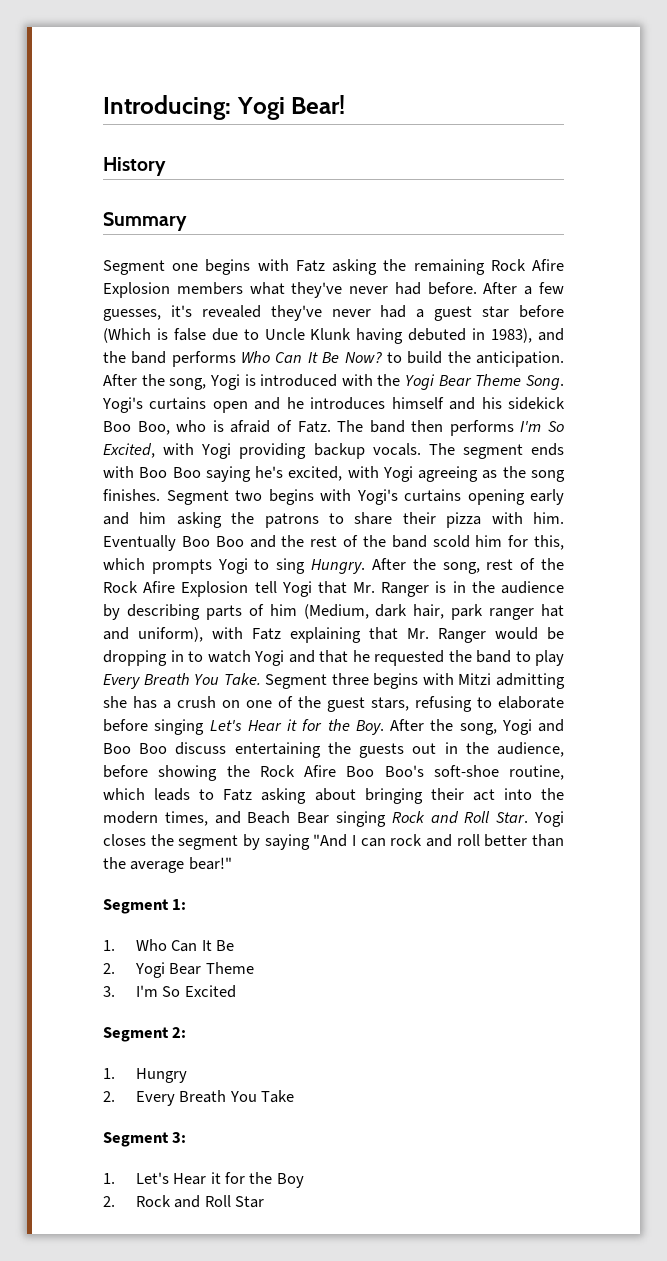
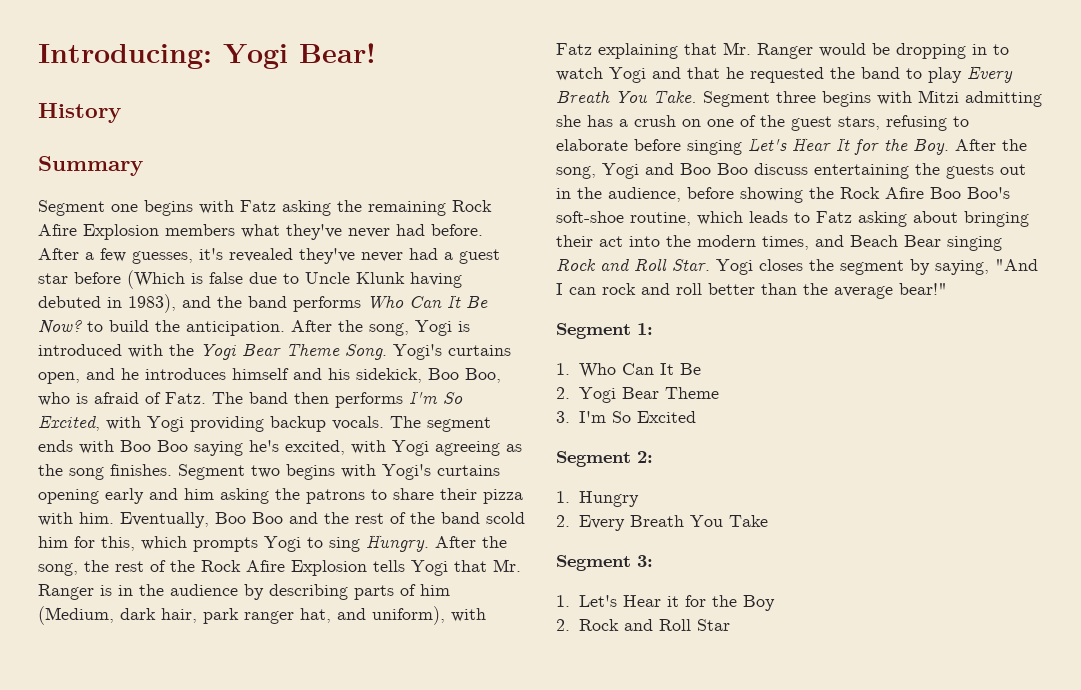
- Yogi's curtains open and he introduces himself and his sidekick Boo Boo, who is afraid of Fatz.
+ Yogi's curtains open, and he introduces himself and his sidekick, Boo Boo, who is afraid of Fatz.
- Eventually Boo Boo and the rest of the band scold him for this, which prompts Yogi to sing Hungry.
+ Eventually, Boo Boo and the rest of the band scold him for this, which prompts Yogi to sing Hungry.
- After the song, rest of the Rock Afire Explosion tell Yogi that Mr. Ranger is in the audience by describing parts of him (Medium, dark hair, park ranger hat and uniform), with Fatz explaining that Mr. Ranger would be dropping in to watch Yogi and that he requested the band to play Every Breath You Take.
+ After the song, the rest of the Rock Afire Explosion tells Yogi that Mr. Ranger is in the audience by describing parts of him (Medium, dark hair, park ranger hat, and uniform), with Fatz explaining that Mr. Ranger would be dropping in to watch Yogi and that he requested the band to play Every Breath You Take.
- Segment three begins with Mitzi admitting she has a crush on one of the guest stars, refusing to elaborate before singing Let's Hear it for the Boy. After the song, Yogi and Boo Boo discuss entertaining the guests out in the audience, before showing the Rock Afire Boo Boo's soft-shoe routine, which leads to Fatz asking about bringing their act into the modern times, and Beach Bear singing Rock and Roll Star.
+ Segment three begins with Mitzi admitting she has a crush on one of the guest stars, refusing to elaborate before singing Let's Hear It for the Boy. After the song, Yogi and Boo Boo discuss entertaining the guests out in the audience, before showing the Rock Afire Boo Boo's soft-shoe routine, which leads to Fatz asking about bringing their act into the modern times, and Beach Bear singing Rock and Roll Star.
- Yogi closes the segment by saying "And I can rock and roll better than the average bear!"
+ Yogi closes the segment by saying, "And I can rock and roll better than the average bear!"

